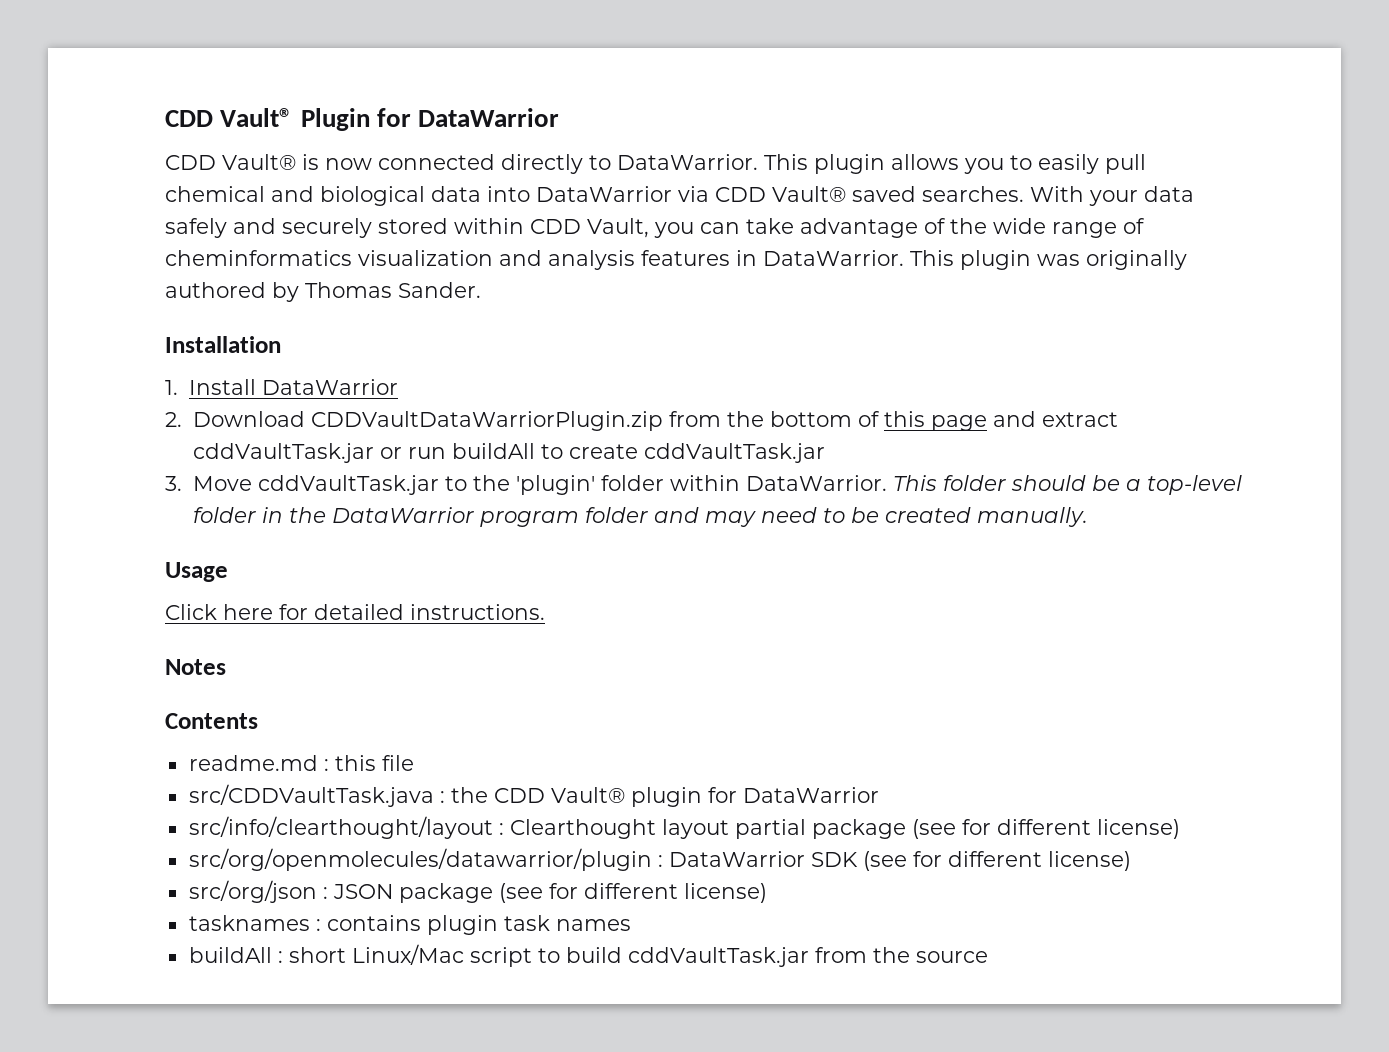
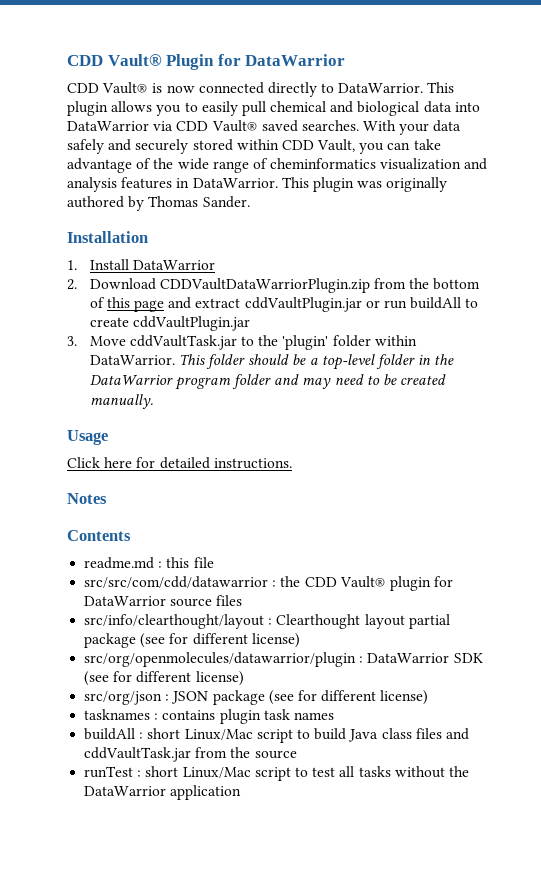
- 2. Download CDDVaultDataWarriorPlugin.zip from the bottom of this page and extract cddVaultTask.jar or run buildAll to create cddVaultTask.jar
+ 2. Download CDDVaultDataWarriorPlugin.zip from the bottom of this page and extract cddVaultPlugin.jar or run buildAll to create cddVaultPlugin.jar
- src/CDDVaultTask.java : the CDD Vault® plugin for DataWarrior
+ src/src/com/cdd/datawarrior : the CDD Vault® plugin for DataWarrior source files
- buildAll : short Linux/Mac script to build cddVaultTask.jar from the source
+ buildAll : short Linux/Mac script to build Java class files and cddVaultTask.jar from the source
+ runTest : short Linux/Mac script to test all tasks without the DataWarrior application

